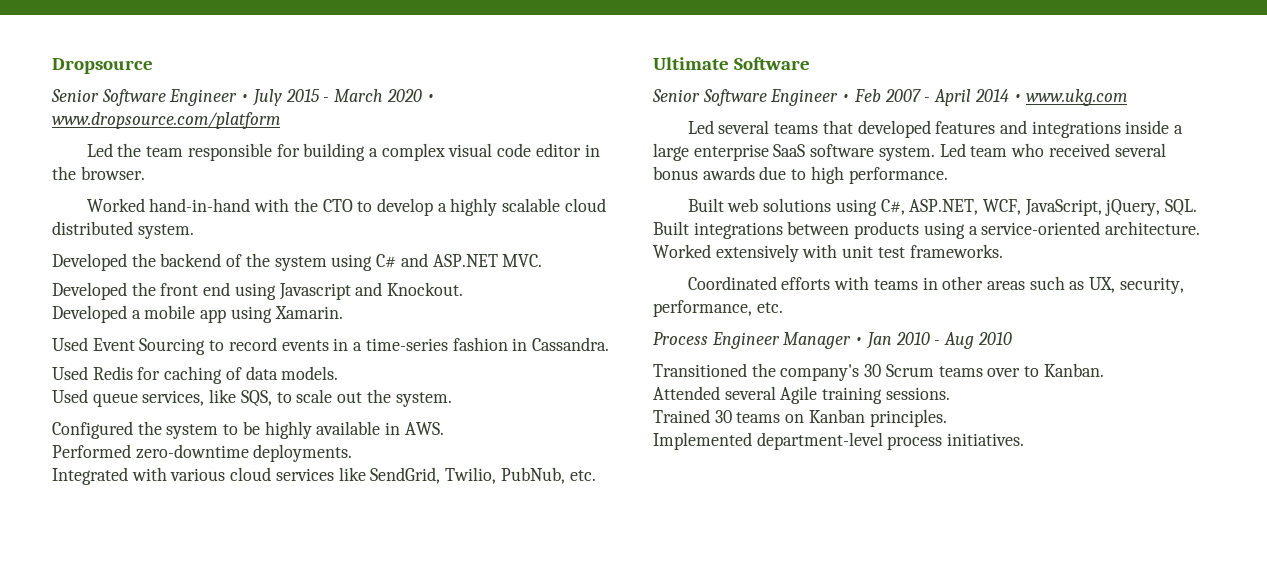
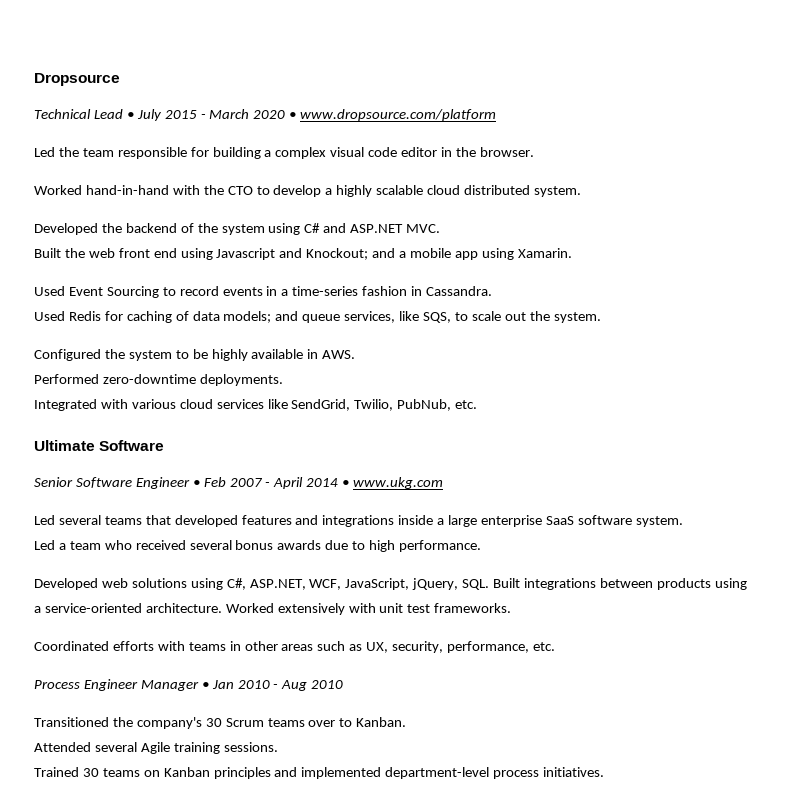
- Senior Software Engineer • July 2015 - March 2020 • www.dropsource.com/platform
+ Technical Lead • July 2015 - March 2020 • www.dropsource.com/platform
- Developed the front end using Javascript and Knockout.
- Developed a mobile app using Xamarin.
+ Built the web front end using Javascript and Knockout; and a mobile app using Xamarin.
- Used Redis for caching of data models.
- Used queue services, like SQS, to scale out the system.
+ Used Redis for caching of data models; and queue services, like SQS, to scale out the system.
- Led several teams that developed features and integrations inside a large enterprise SaaS software system. Led team who received several bonus awards due to high performance.
+ Led several teams that developed features and integrations inside a large enterprise SaaS software system.
+ Led a team who received several bonus awards due to high performance.
- Built web solutions using C#, ASP.NET, WCF, JavaScript, jQuery, SQL. Built integrations between products using a service-oriented architecture.
+ Developed web solutions using C#, ASP.NET, WCF, JavaScript, jQuery, SQL. Built integrations between products using a service-oriented architecture.
- Trained 30 teams on Kanban principles.
- Implemented department-level process initiatives.
+ Trained 30 teams on Kanban principles and implemented department-level process initiatives.

